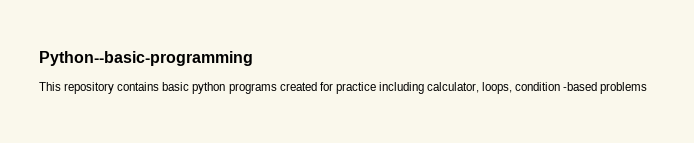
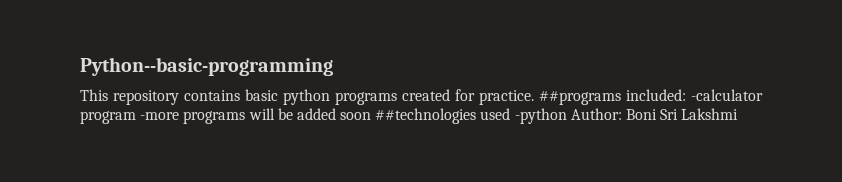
- This repository contains basic python programs created for practice including calculator, loops, condition -based problems
+ This repository contains basic python programs created for practice. ##programs included: -calculator program -more programs will be added soon ##technologies used -python Author: Boni Sri Lakshmi

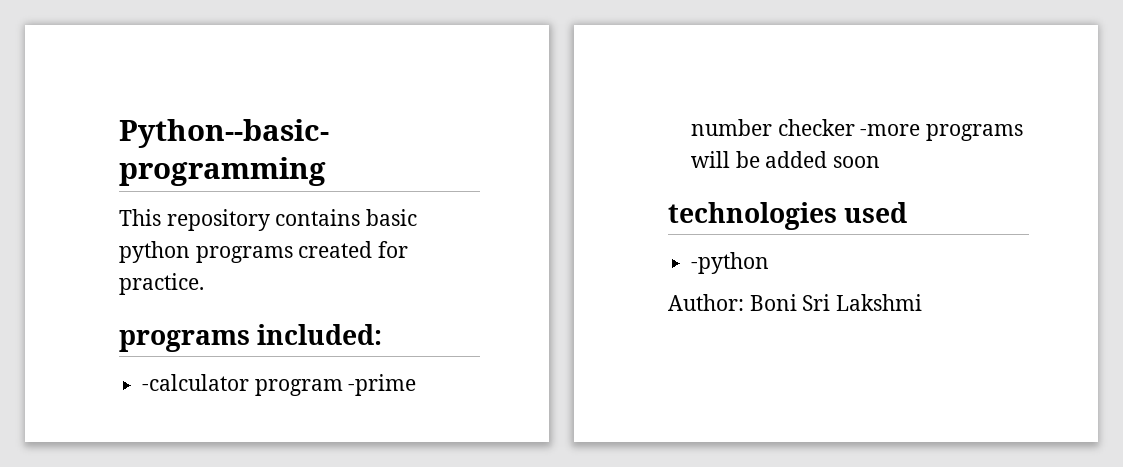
- This repository contains basic python programs created for practice. ##programs included: -calculator program -more programs will be added soon ##technologies used -python Author: Boni Sri Lakshmi
+ This repository contains basic python programs created for practice.
+ programs included:
+ -calculator program -prime number checker -more programs will be added soon
+ technologies used
+ -python
+ Author: Boni Sri Lakshmi

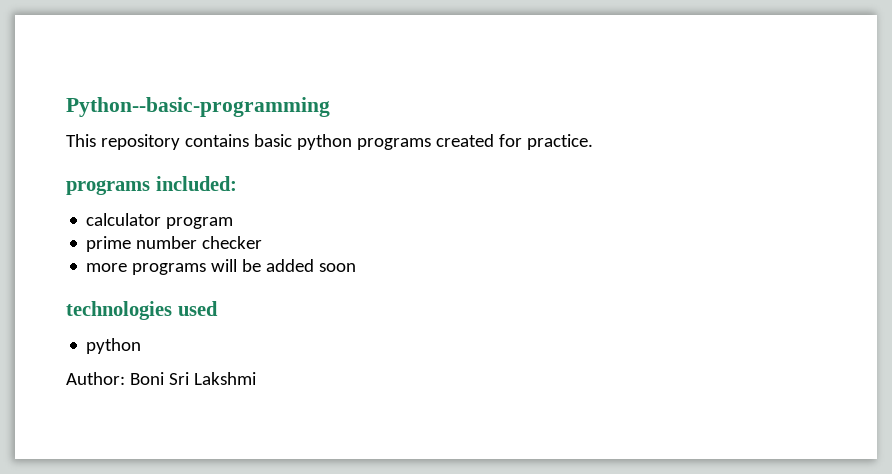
- -calculator program -prime number checker -more programs will be added soon
+ calculator program
+ prime number checker
+ more programs will be added soon
  technologies used
- -python
+ python

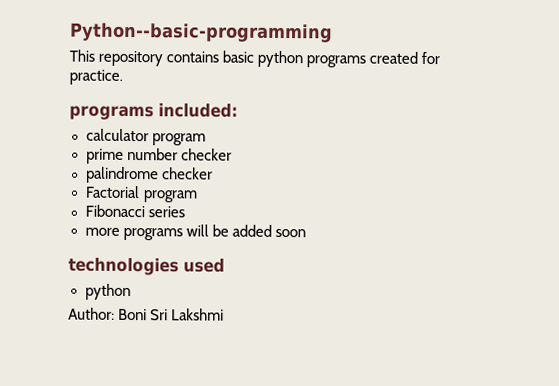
+ palindrome checker
+ Factorial program
+ Fibonacci series

